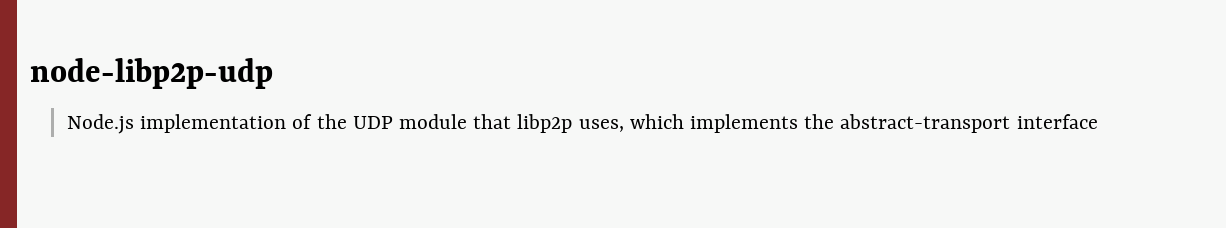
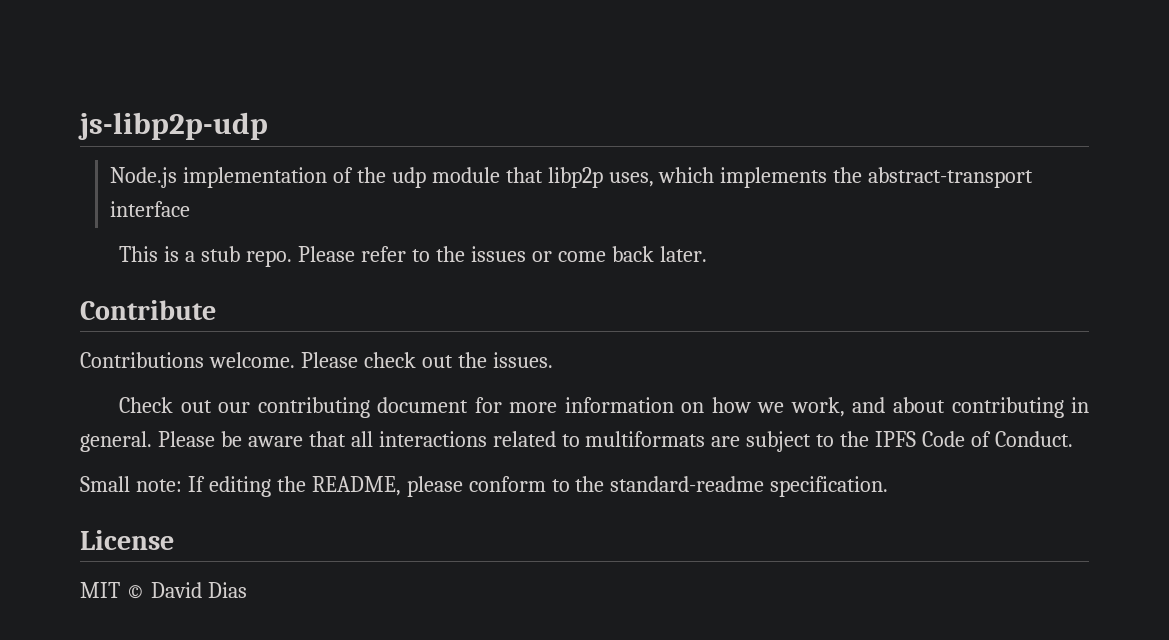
- node-libp2p-udp
+ js-libp2p-udp
- Node.js implementation of the UDP module that libp2p uses, which implements the abstract-transport interface
+ Node.js implementation of the udp module that libp2p uses, which implements the abstract-transport interface
+ This is a stub repo. Please refer to the issues or come back later.
+ Contribute
+ Contributions welcome. Please check out the issues.
+ Check out our contributing document for more information on how we work, and about contributing in general. Please be aware that all interactions related to multiformats are subject to the IPFS Code of Conduct.
+ Small note: If editing the README, please conform to the standard-readme specification.
+ License
+ MIT © David Dias

